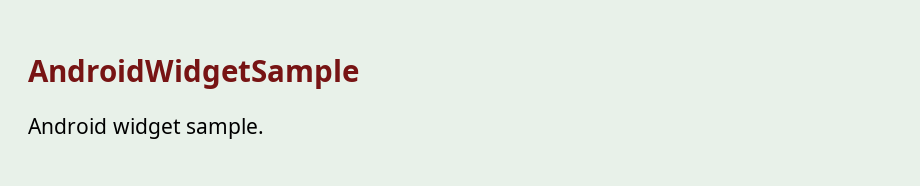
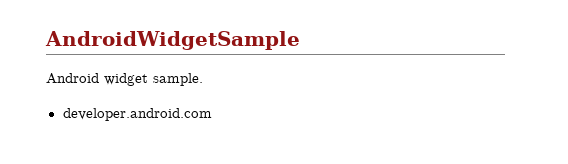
+ developer.android.com

